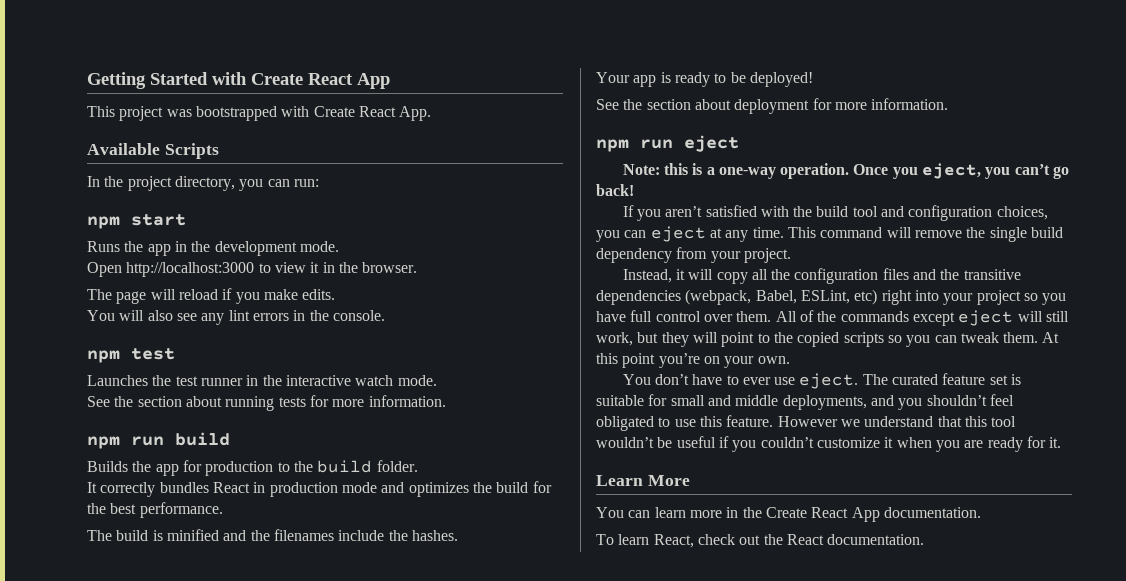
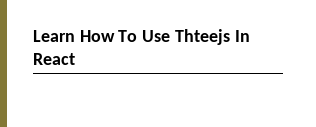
- Getting Started with Create React App
- This project was bootstrapped with Create React App.
- Available Scripts
- In the project directory, you can run:
- npm start
- Runs the app in the development mode.
- Open http://localhost:3000 to view it in the browser.
- The page will reload if you make edits.
- You will also see any lint errors in the console.
- npm test
- Launches the test runner in the interactive watch mode.
- See the section about running tests for more information.
- npm run build
- Builds the app for production to the build folder.
- It correctly bundles React in production mode and optimizes the build for the best performance.
- The build is minified and the filenames include the hashes.
- Your app is ready to be deployed!
- See the section about deployment for more information.
- npm run eject
- Note: this is a one-way operation. Once you eject, you can’t go back!
- If you aren’t satisfied with the build tool and configuration choices, you can eject at any time. This command will remove the single build dependency from your project.
- Instead, it will copy all the configuration files and the transitive dependencies (webpack, Babel, ESLint, etc) right into your project so you have full control over them. All of the commands except eject will still work, but they will point to the copied scripts so you can tweak them. At this point you’re on your own.
- You don’t have to ever use eject. The curated feature set is suitable for small and middle deployments, and you shouldn’t feel obligated to use this feature. However we understand that this tool wouldn’t be useful if you couldn’t customize it when you are ready for it.
- Learn More
- You can learn more in the Create React App documentation.
- To learn React, check out the React documentation.
+ Learn How To Use Thteejs In React

